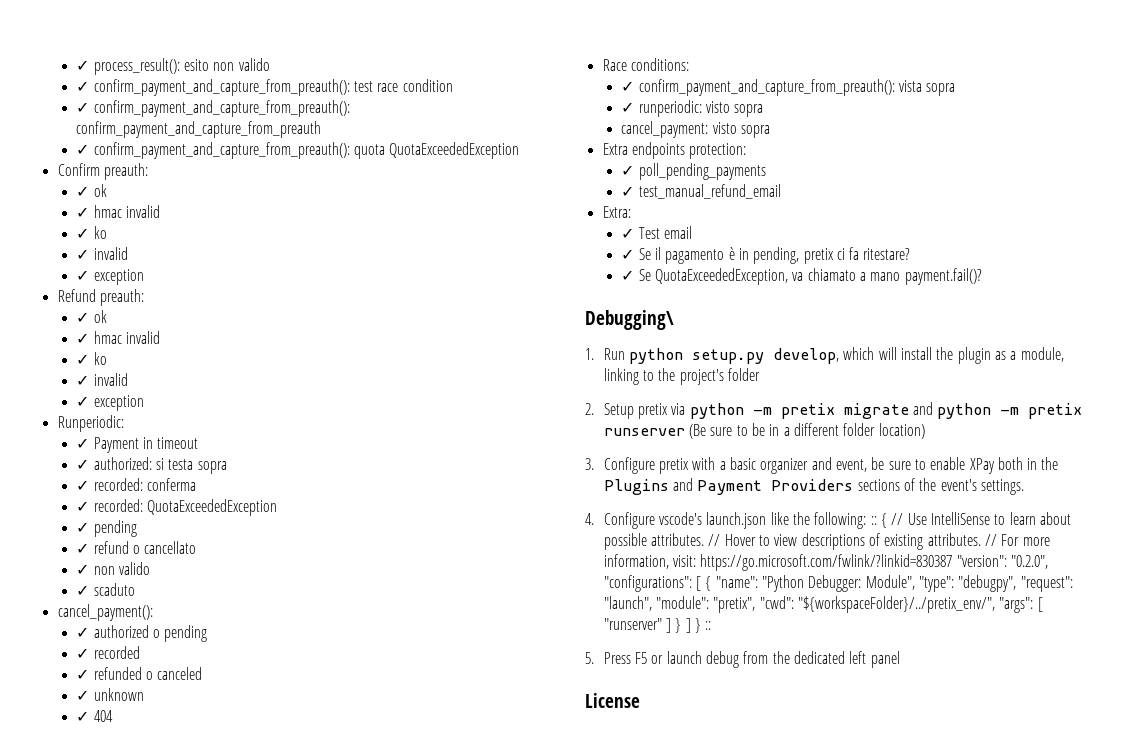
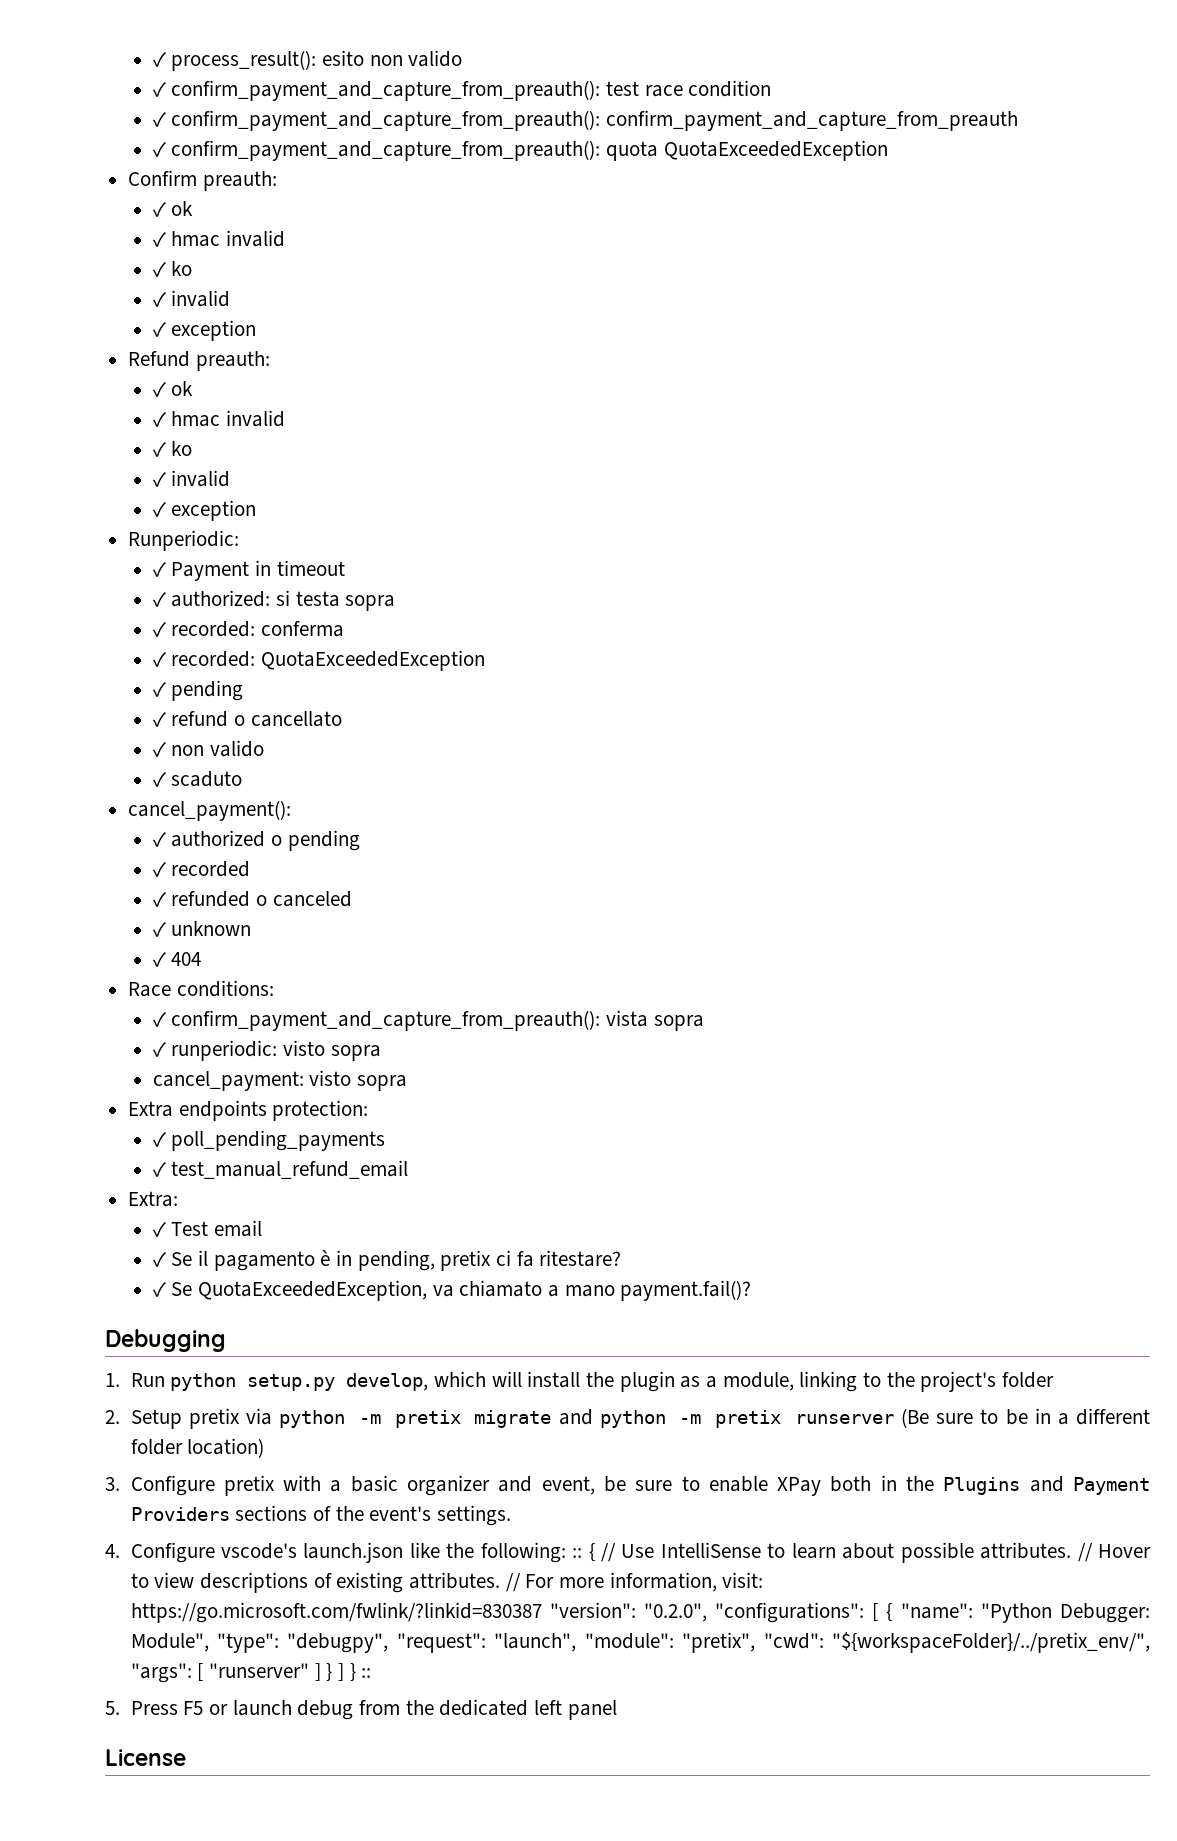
- Debugging\
+ Debugging

